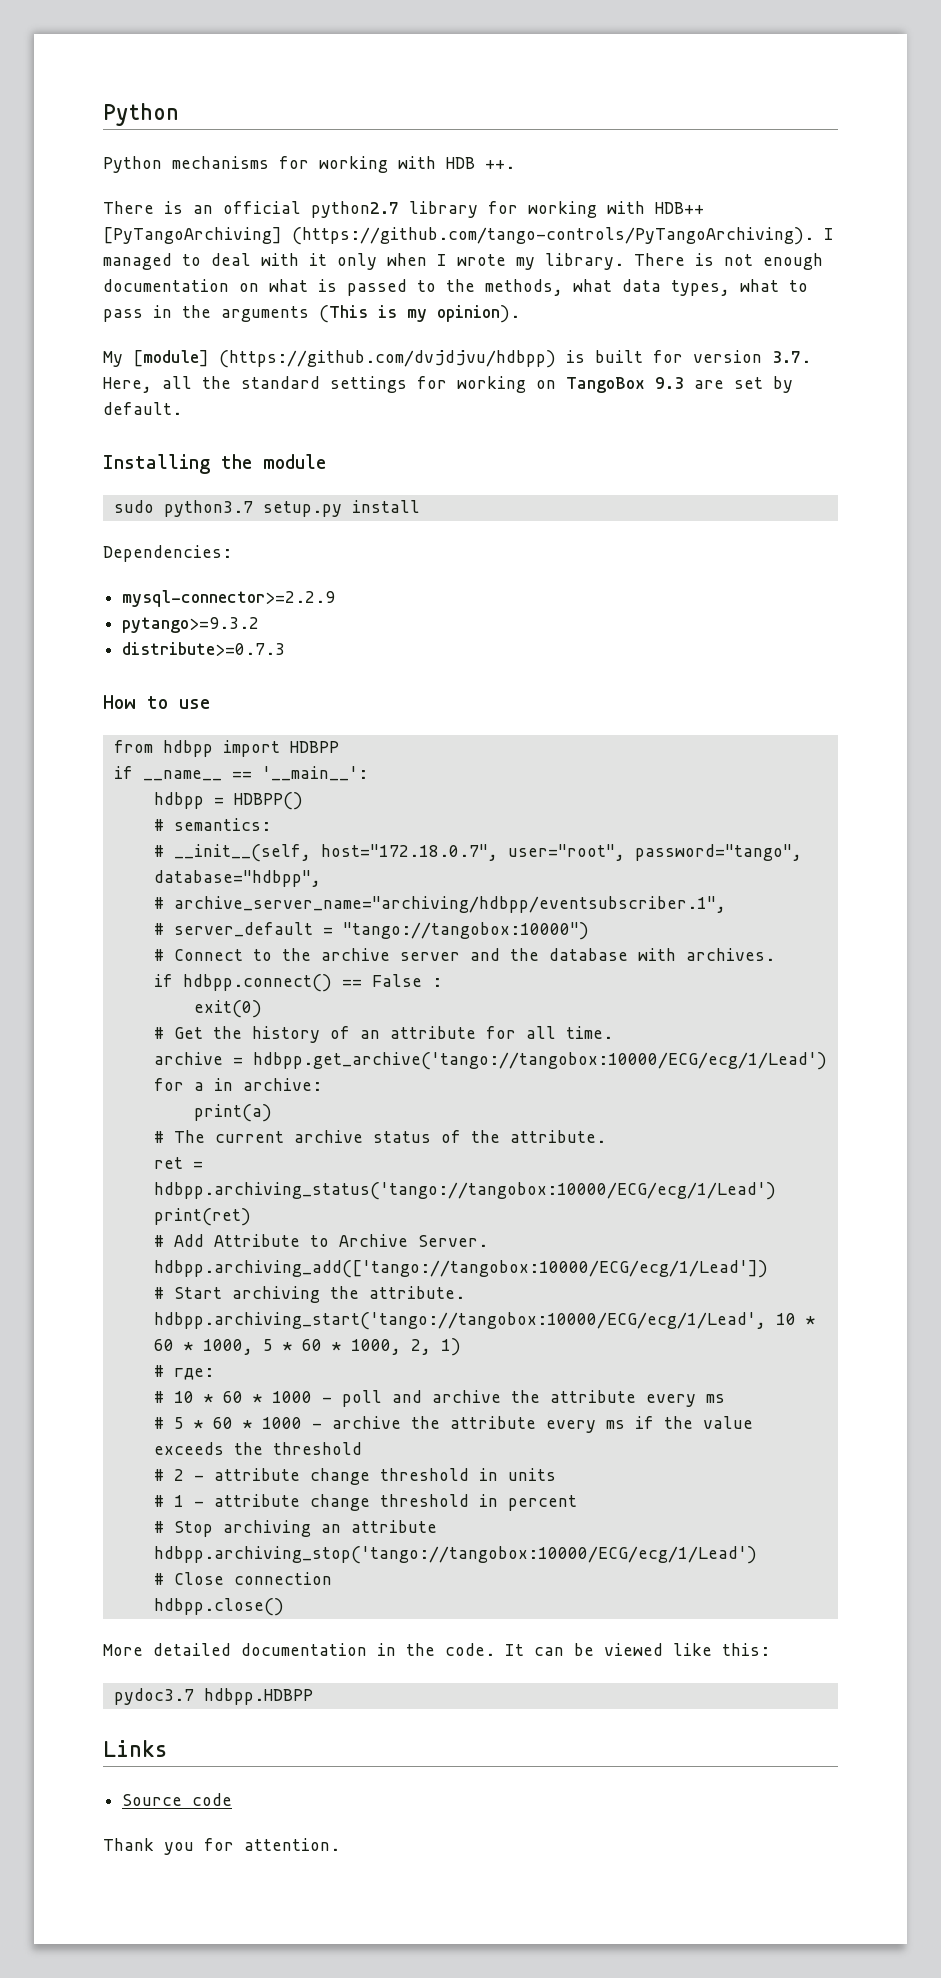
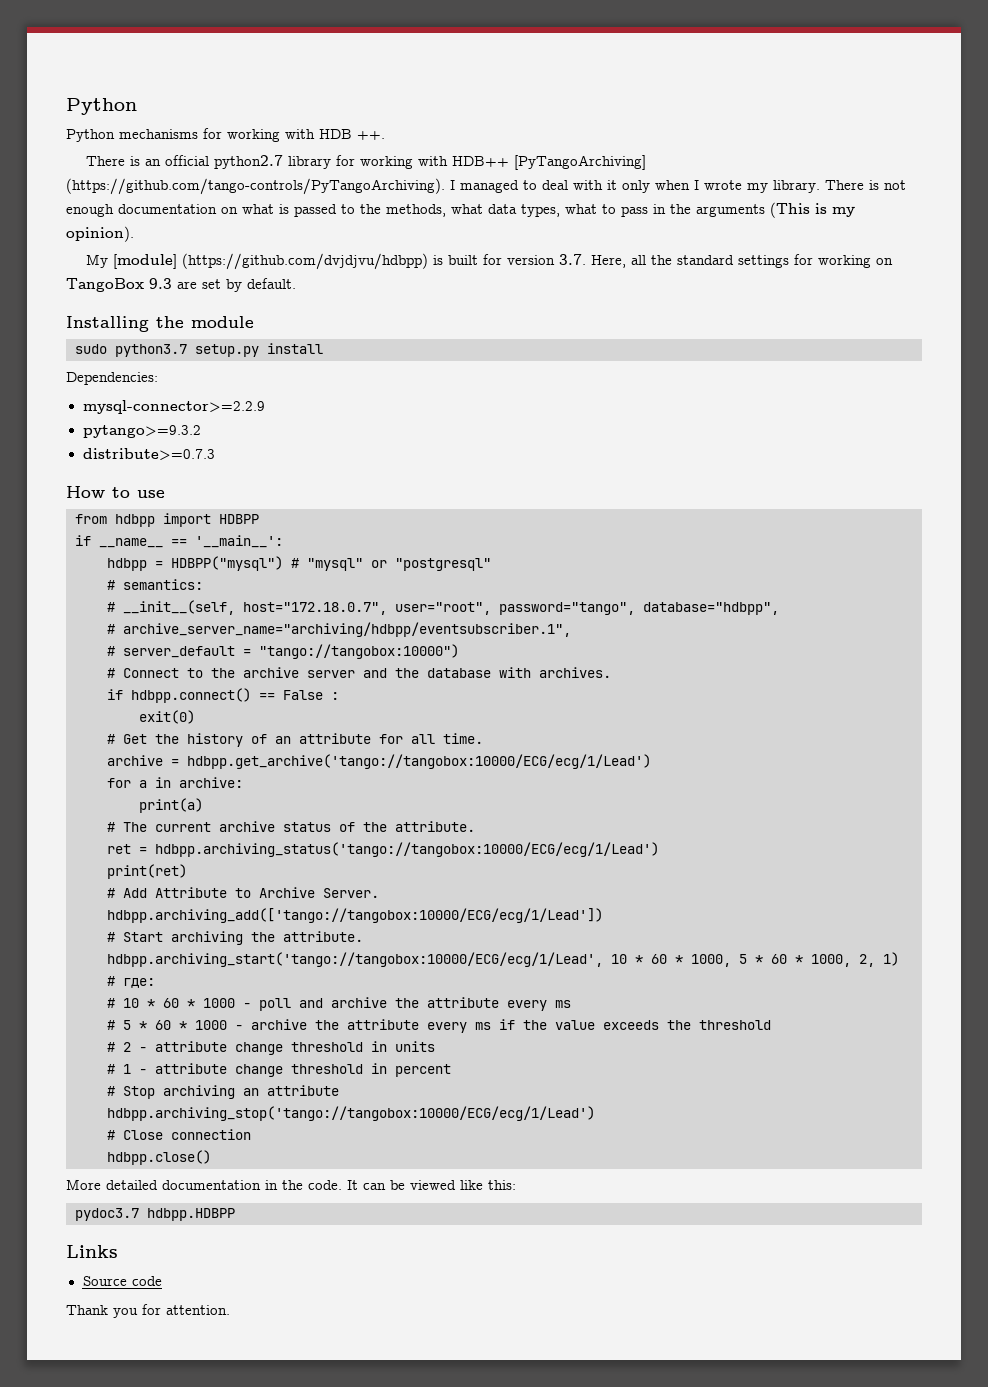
- hdbpp = HDBPP()
+ hdbpp = HDBPP("mysql") # "mysql" or "postgresql"

